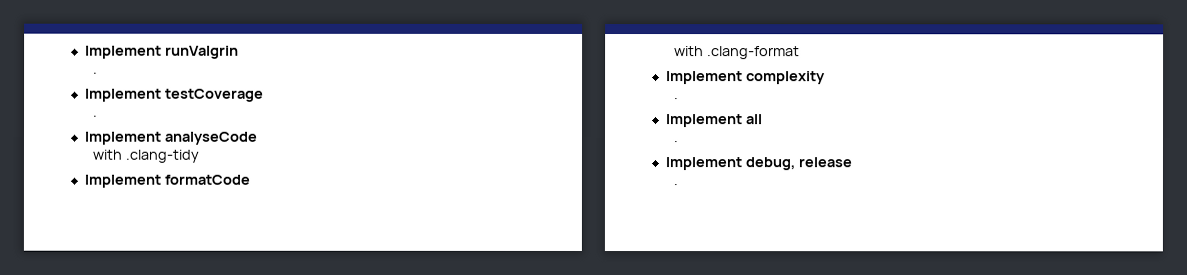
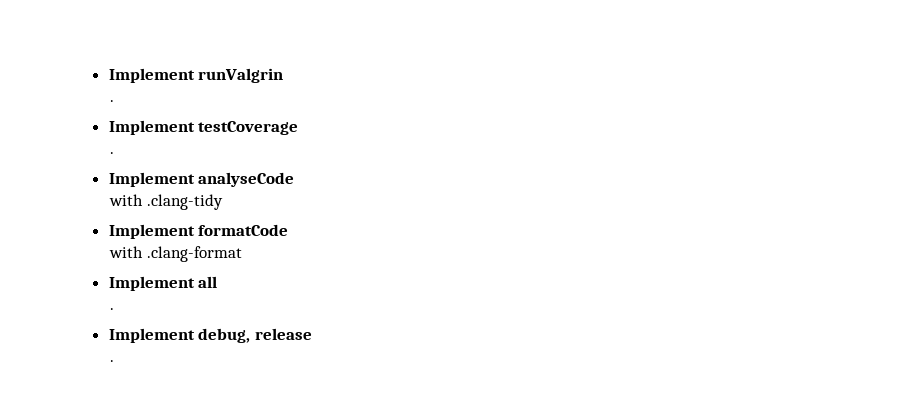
- Implement complexity
- .

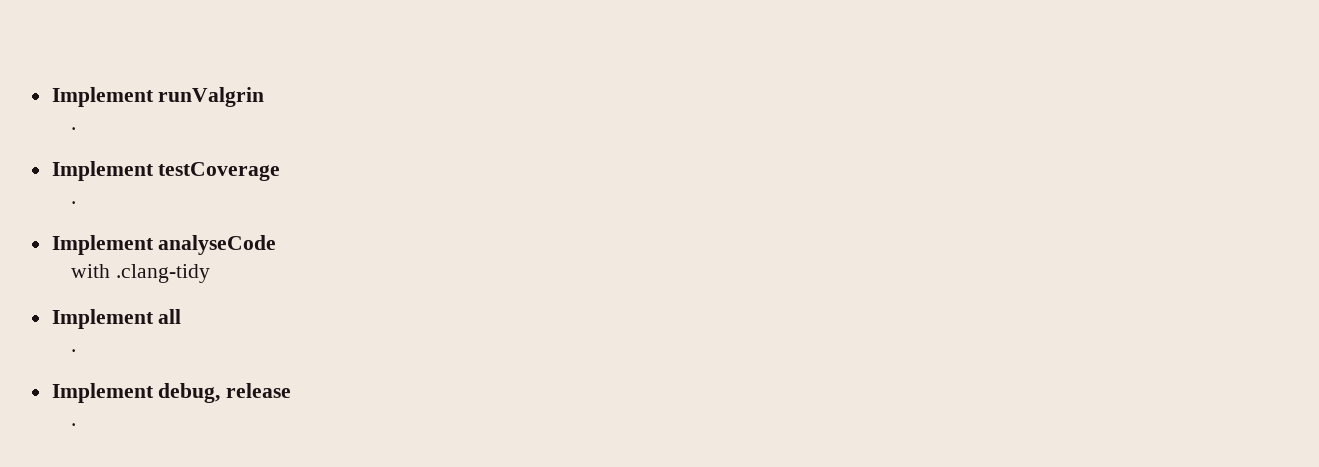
- Implement formatCode
- with .clang-format

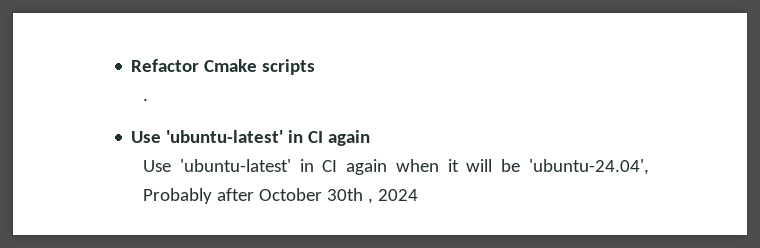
- Implement runValgrin
+ Refactor Cmake scripts
  .
- Implement testCoverage
- .
- Implement analyseCode
- with .clang-tidy
- Implement all
- .
- Implement debug, release
- .
+ Use 'ubuntu-latest' in CI again
+ Use 'ubuntu-latest' in CI again when it will be 'ubuntu-24.04', Probably after October 30th , 2024

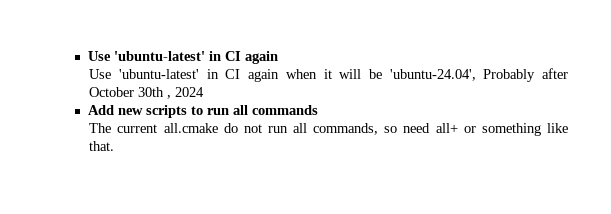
- Refactor Cmake scripts
- .
+ Add new scripts to run all commands
+ The current all.cmake do not run all commands, so need all+ or something like that.

